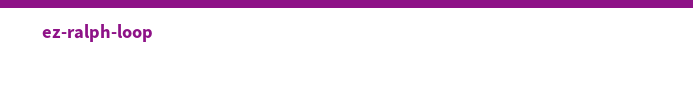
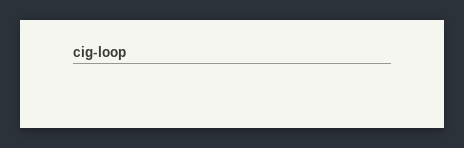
- ez-ralph-loop
+ cig-loop

